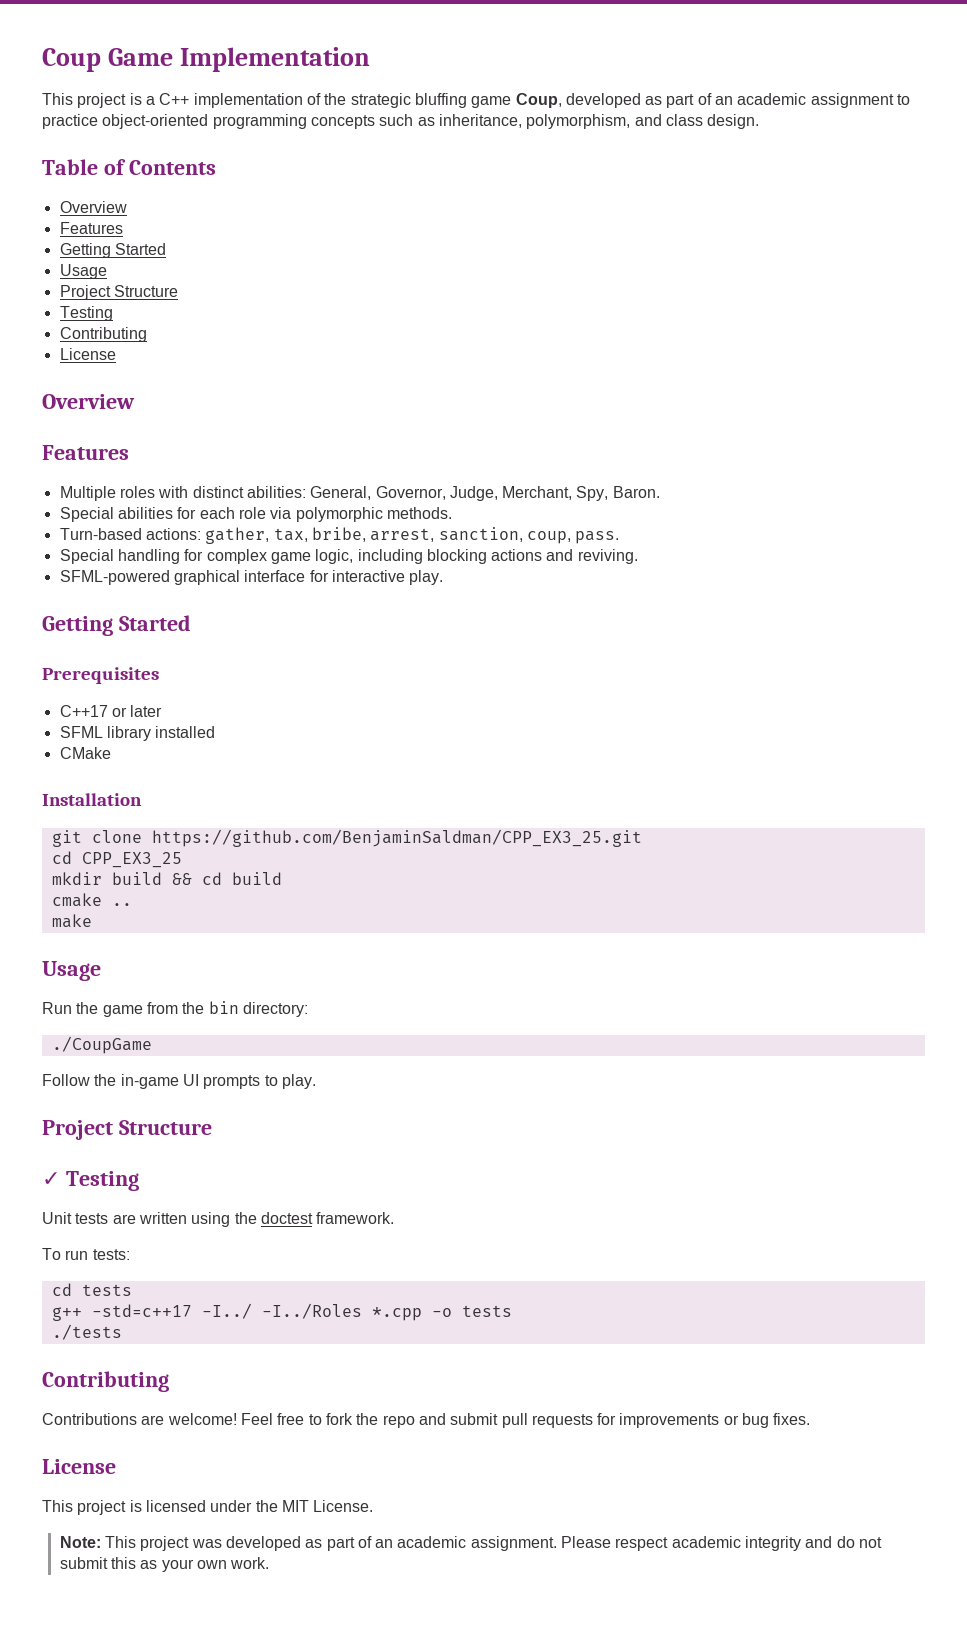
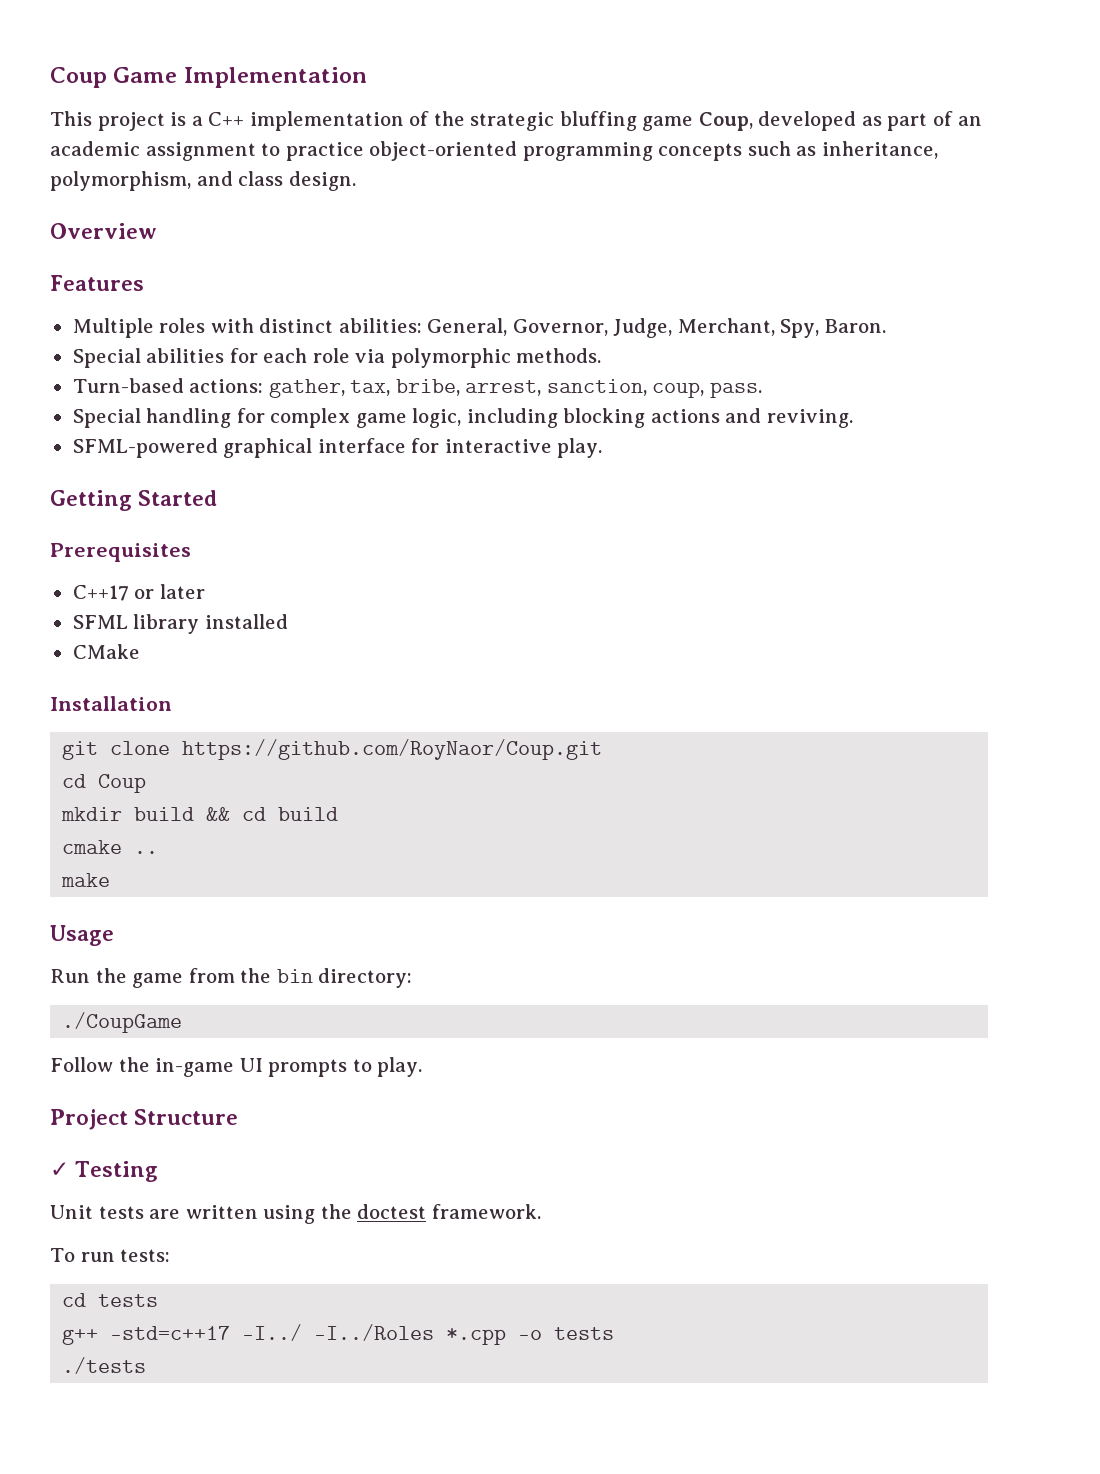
- Table of Contents
- Overview
- Features
- Getting Started
- Usage
- Project Structure
- Testing
- Contributing
- License
- git clone https://github.com/BenjaminSaldman/CPP_EX3_25.git
- cd CPP_EX3_25
+ git clone https://github.com/RoyNaor/Coup.git
+ cd Coup
  ./tests
- Contributing
- Contributions are welcome! Feel free to fork the repo and submit pull requests for improvements or bug fixes.
- License
- This project is licensed under the MIT License.
- Note: This project was developed as part of an academic assignment. Please respect academic integrity and do not submit this as your own work.

